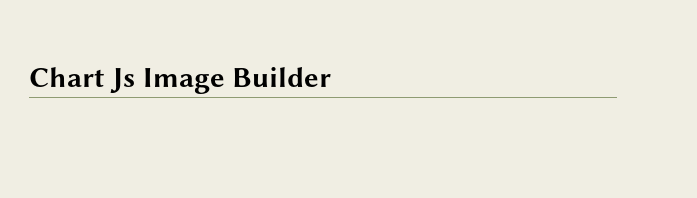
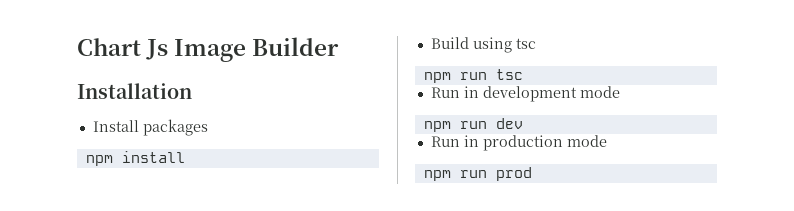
+ Installation
+ Install packages
+ npm install
+ Build using tsc
+ npm run tsc
+ Run in development mode
+ npm run dev
+ Run in production mode
+ npm run prod

